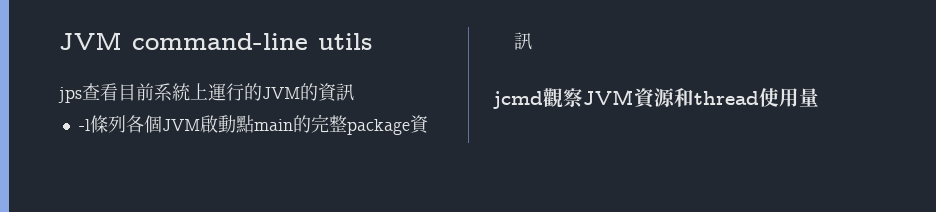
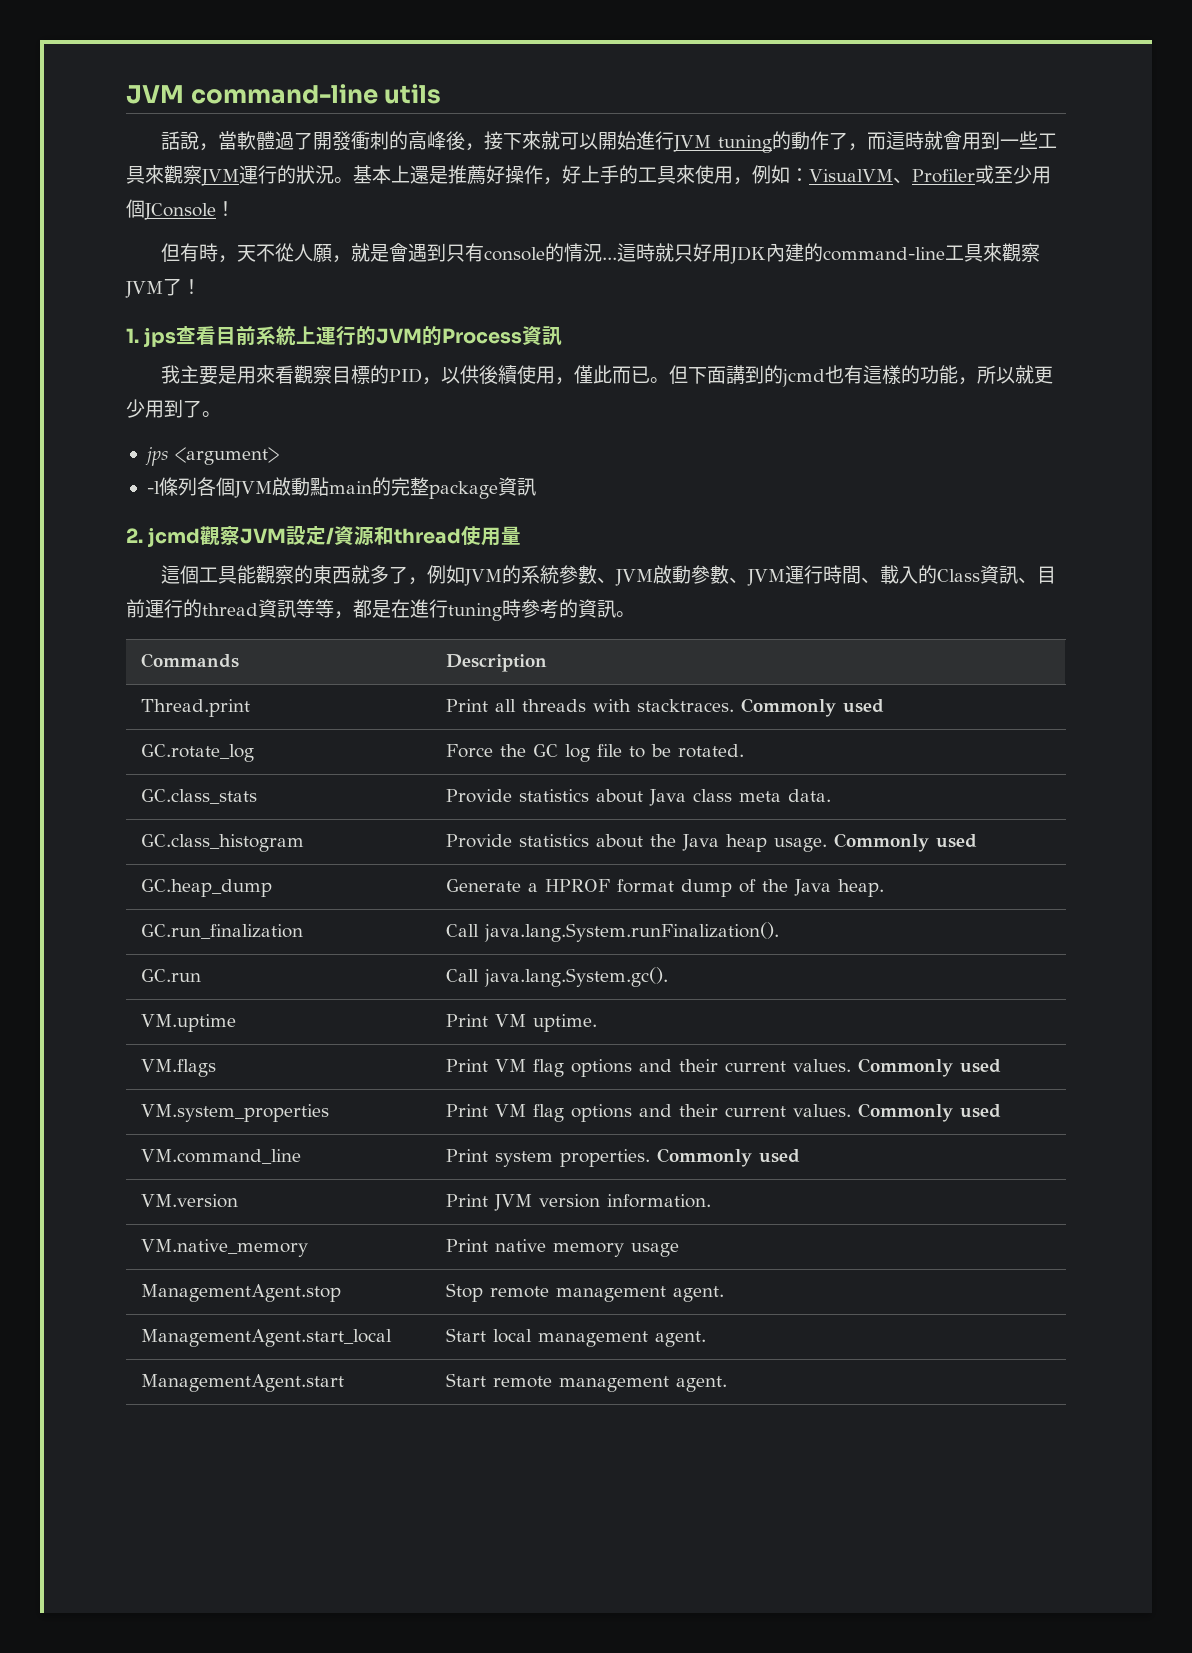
- jps查看目前系統上運行的JVM的資訊
+ 話說，當軟體過了開發衝刺的高峰後，接下來就可以開始進行JVM tuning的動作了，而這時就會用到一些工具來觀察JVM運行的狀況。基本上還是推薦好操作，好上手的工具來使用，例如：VisualVM、Profiler或至少用個JConsole！
+ 但有時，天不從人願，就是會遇到只有console的情況...這時就只好用JDK內建的command-line工具來觀察JVM了！
+ 1. jps查看目前系統上運行的JVM的Process資訊
+ 我主要是用來看觀察目標的PID，以供後續使用，僅此而已。但下面講到的jcmd也有這樣的功能，所以就更少用到了。
+ jps <argument>
- jcmd觀察JVM資源和thread使用量
+ 2. jcmd觀察JVM設定/資源和thread使用量
+ 這個工具能觀察的東西就多了，例如JVM的系統參數、JVM啟動參數、JVM運行時間、載入的Class資訊、目前運行的thread資訊等等，都是在進行tuning時參考的資訊。
+ Commands | Description
+ Thread.print | Print all threads with stacktraces. Commonly used
+ GC.rotate_log | Force the GC log file to be rotated.
+ GC.class_stats | Provide statistics about Java class meta data.
+ GC.class_histogram | Provide statistics about the Java heap usage. Commonly used
+ GC.heap_dump | Generate a HPROF format dump of the Java heap.
+ GC.run_finalization | Call java.lang.System.runFinalization().
+ GC.run | Call java.lang.System.gc().
+ VM.uptime | Print VM uptime.
+ VM.flags | Print VM flag options and their current values. Commonly used
+ VM.system_properties | Print VM flag options and their current values. Commonly used
+ VM.command_line | Print system properties. Commonly used
+ VM.version | Print JVM version information.
+ VM.native_memory | Print native memory usage
+ ManagementAgent.stop | Stop remote management agent.
+ ManagementAgent.start_local | Start local management agent.
+ ManagementAgent.start | Start remote management agent.

